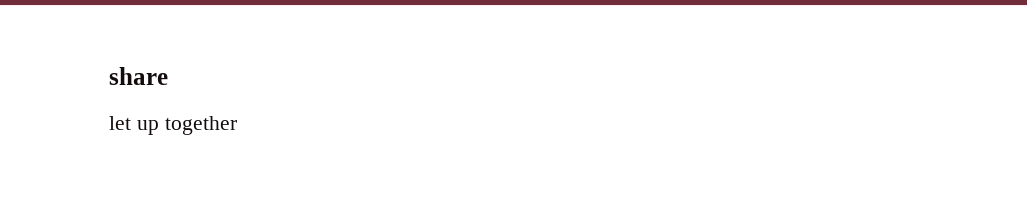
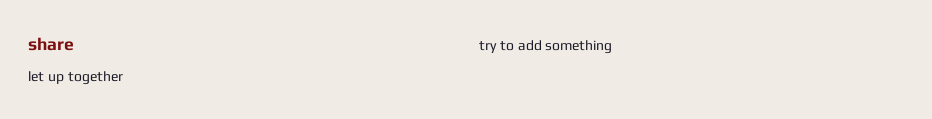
+ try to add something

